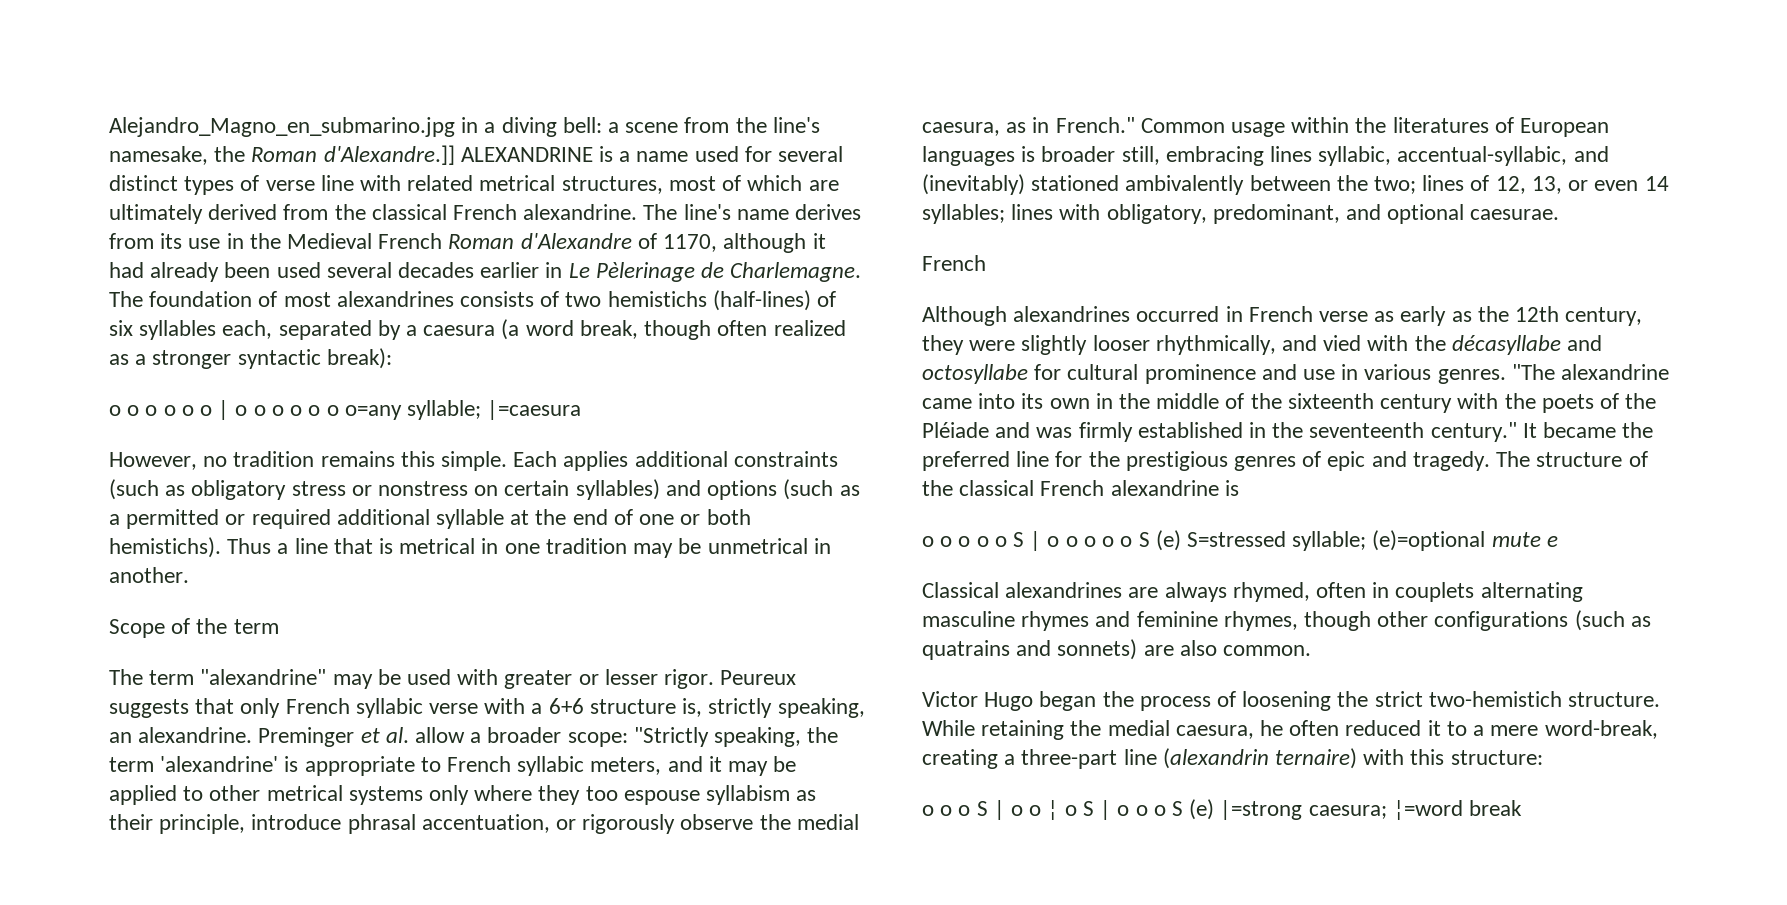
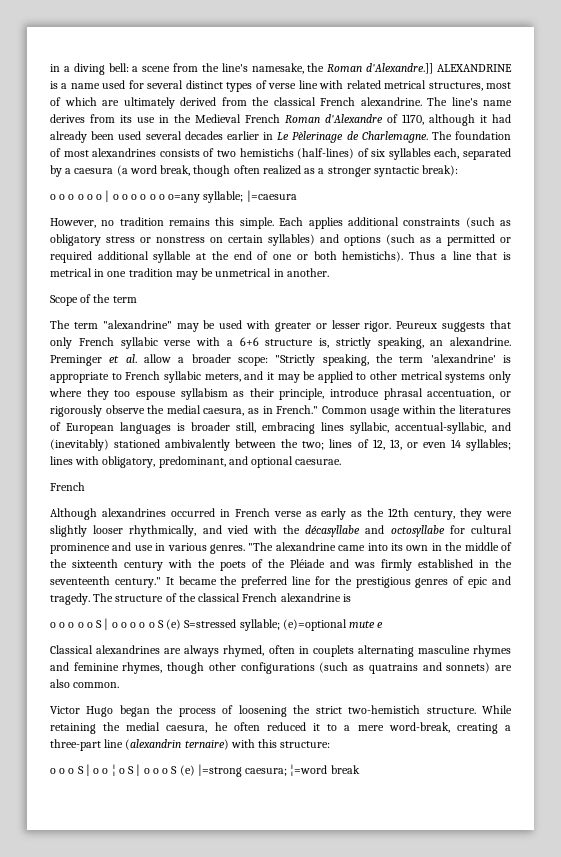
- Alejandro_Magno_en_submarino.jpg in a diving bell: a scene from the line's namesake, the Roman d'Alexandre.]]
+ in a diving bell: a scene from the line's namesake, the Roman d'Alexandre.]]

